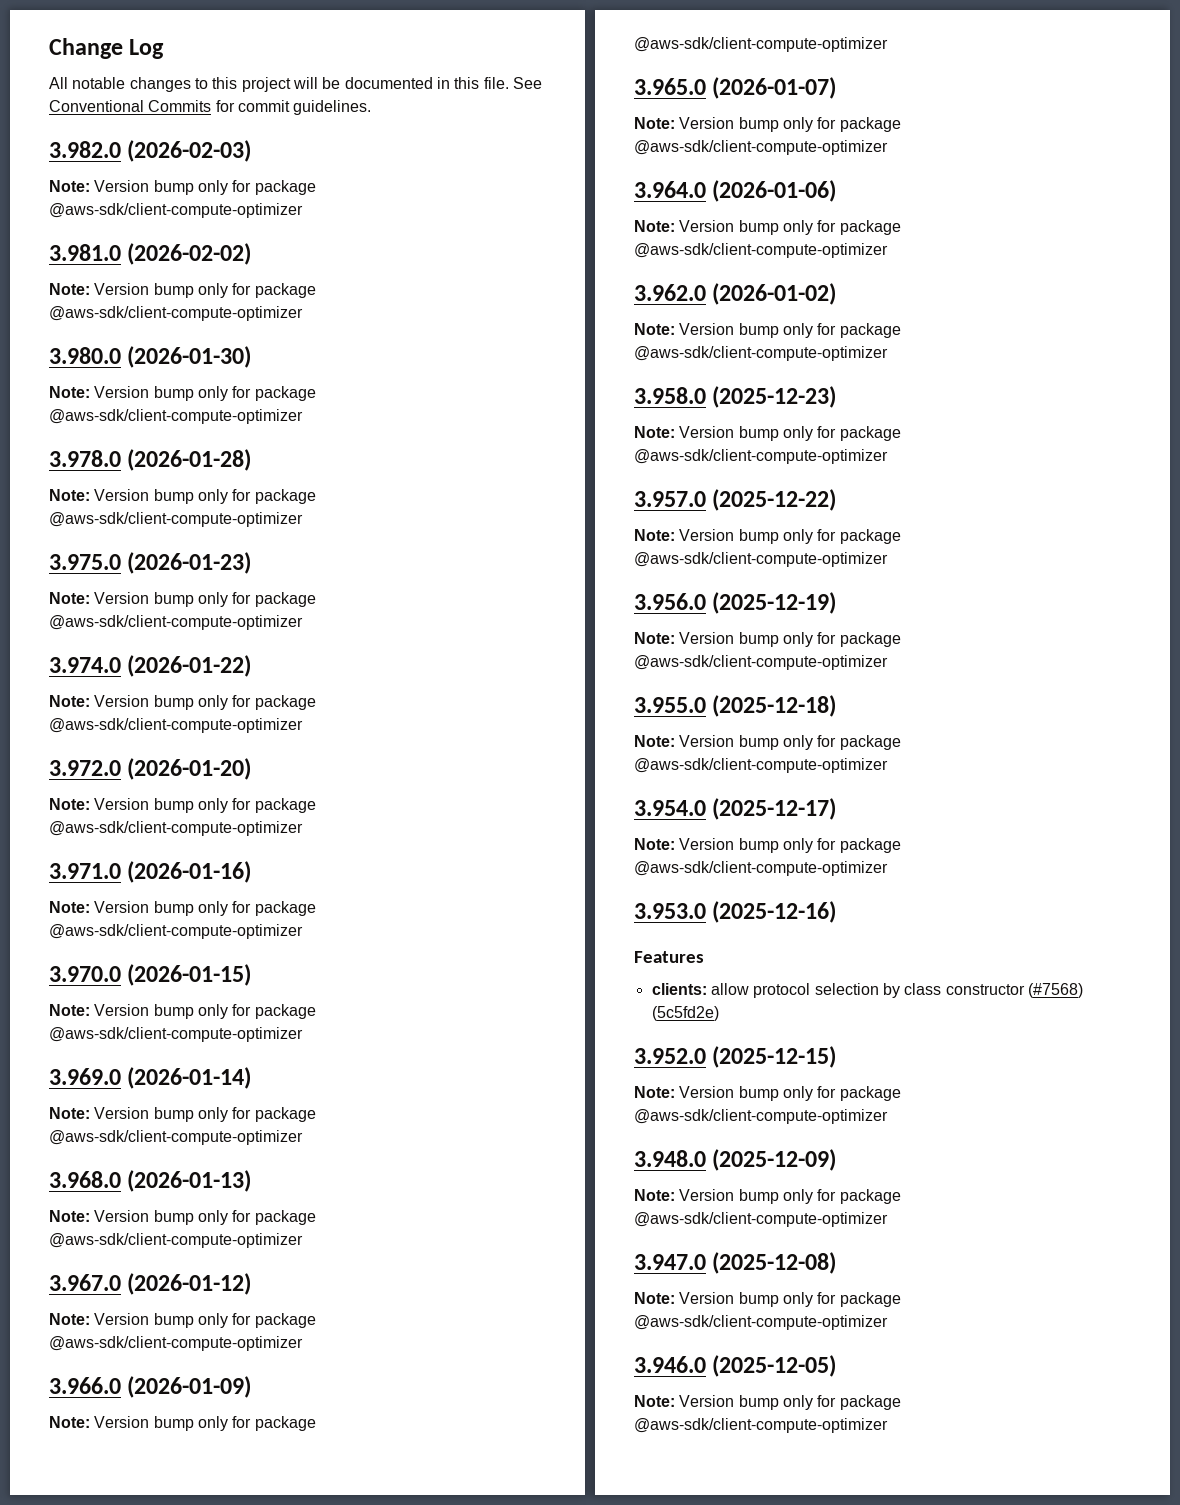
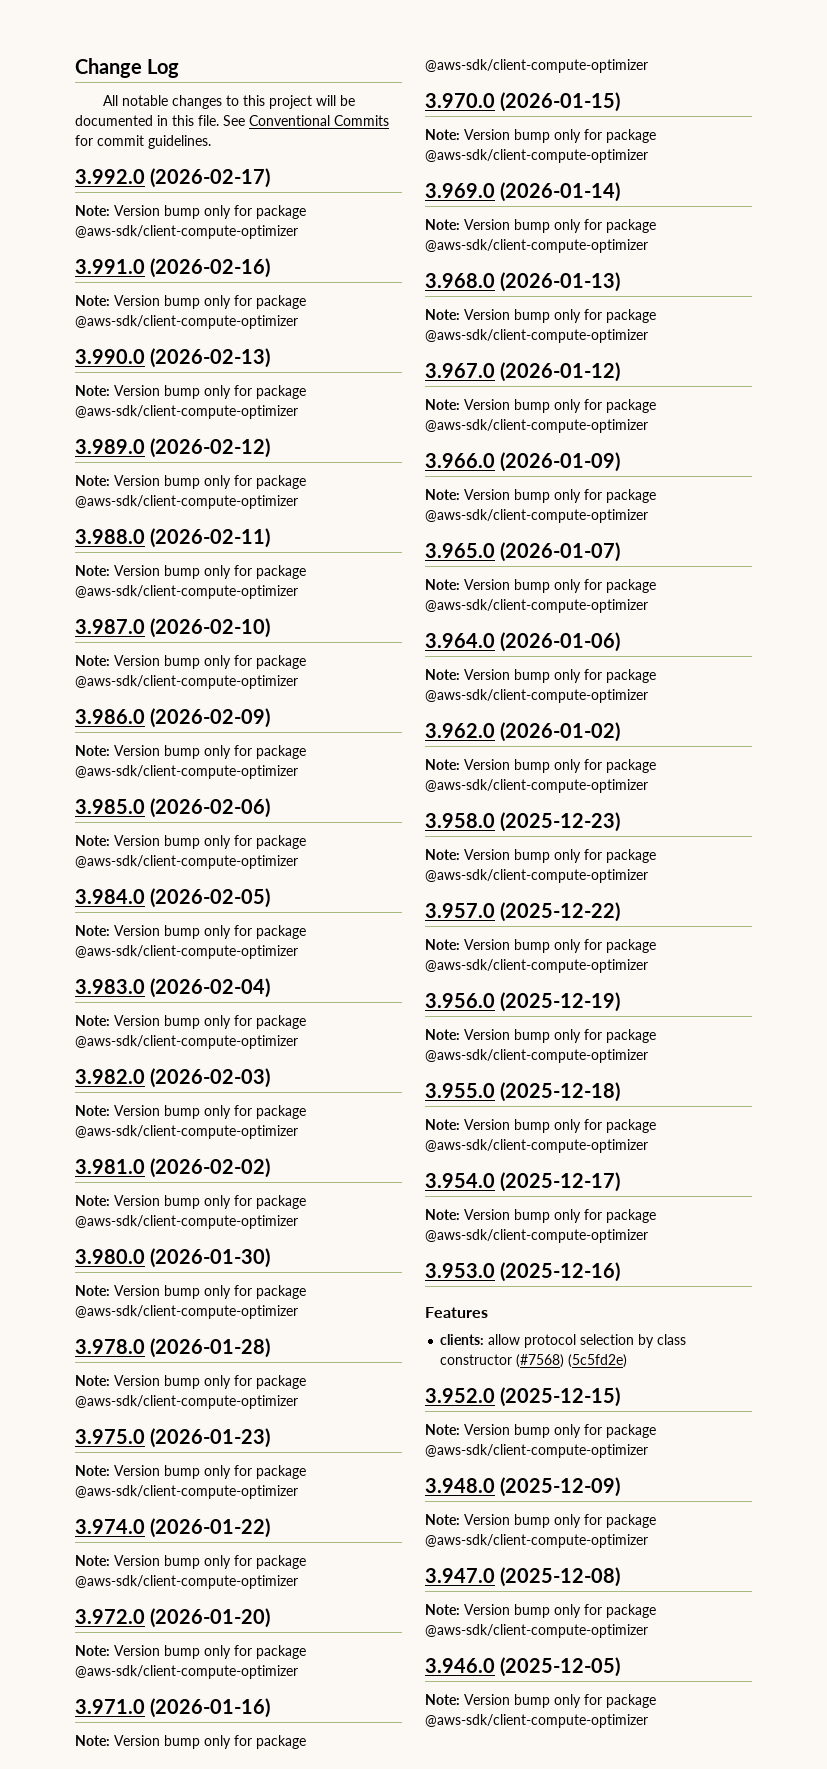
+ 3.992.0 (2026-02-17)
+ Note: Version bump only for package @aws-sdk/client-compute-optimizer
+ 3.991.0 (2026-02-16)
+ Note: Version bump only for package @aws-sdk/client-compute-optimizer
+ 3.990.0 (2026-02-13)
+ Note: Version bump only for package @aws-sdk/client-compute-optimizer
+ 3.989.0 (2026-02-12)
+ Note: Version bump only for package @aws-sdk/client-compute-optimizer
+ 3.988.0 (2026-02-11)
+ Note: Version bump only for package @aws-sdk/client-compute-optimizer
+ 3.987.0 (2026-02-10)
+ Note: Version bump only for package @aws-sdk/client-compute-optimizer
+ 3.986.0 (2026-02-09)
+ Note: Version bump only for package @aws-sdk/client-compute-optimizer
+ 3.985.0 (2026-02-06)
+ Note: Version bump only for package @aws-sdk/client-compute-optimizer
+ 3.984.0 (2026-02-05)
+ Note: Version bump only for package @aws-sdk/client-compute-optimizer
+ 3.983.0 (2026-02-04)
+ Note: Version bump only for package @aws-sdk/client-compute-optimizer

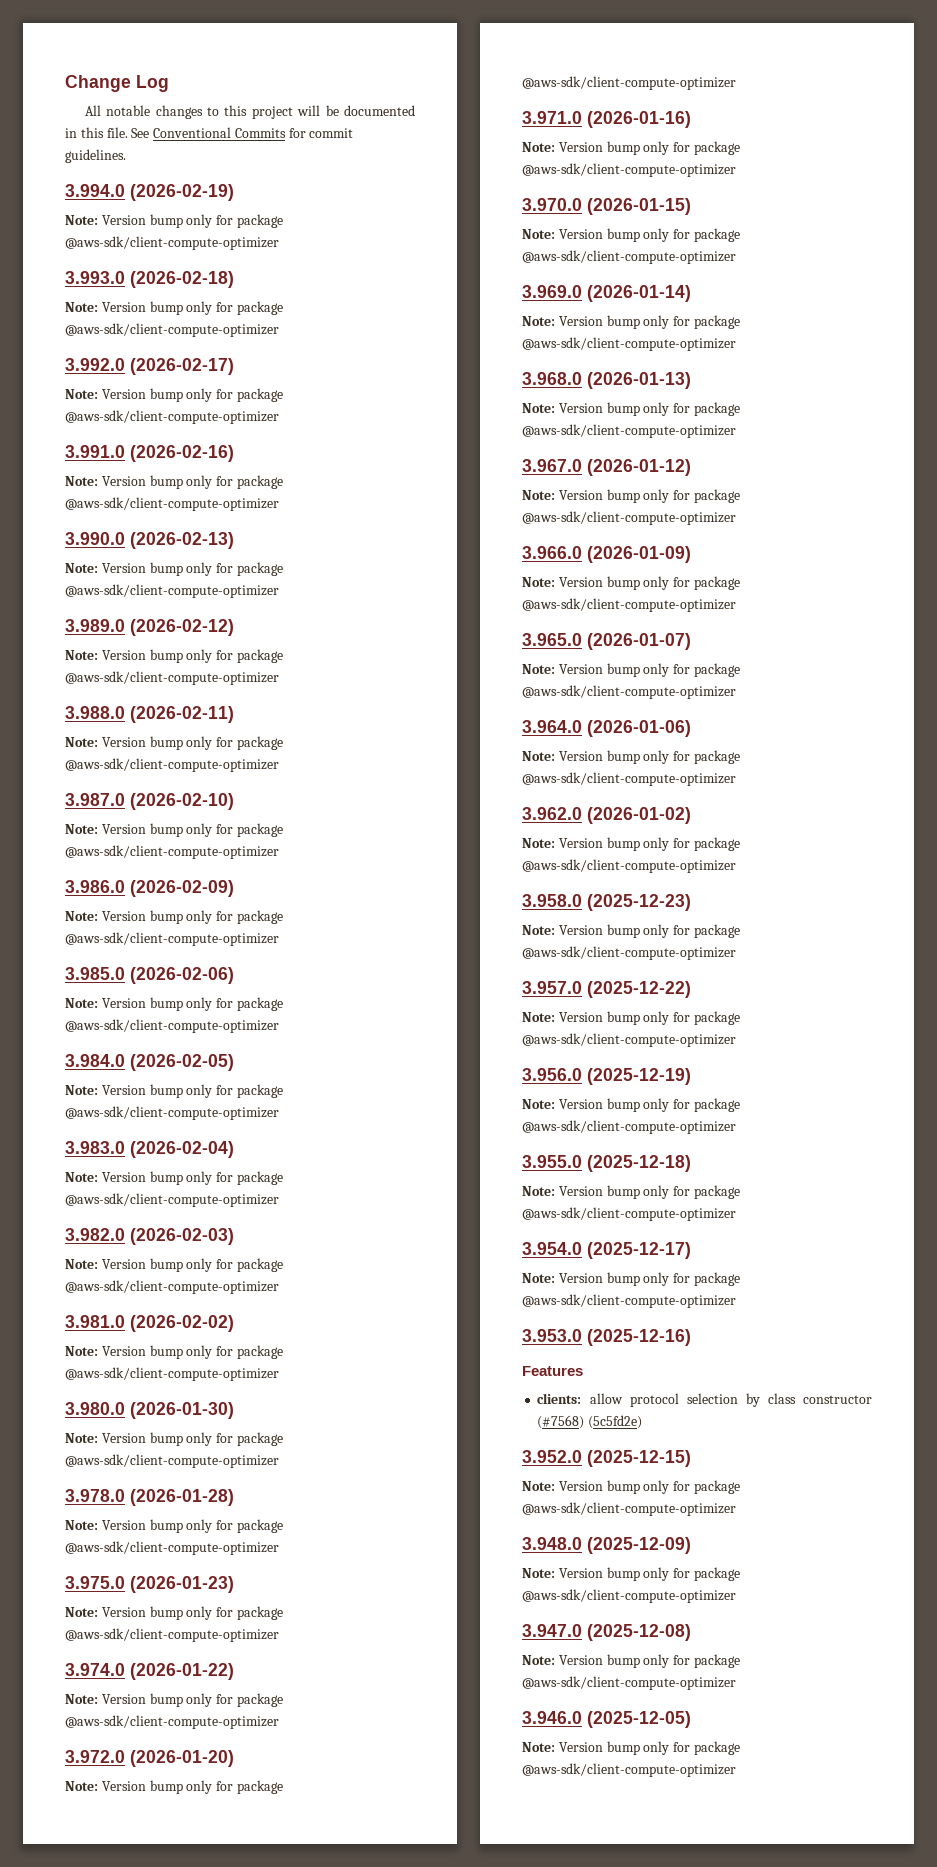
+ 3.994.0 (2026-02-19)
+ Note: Version bump only for package @aws-sdk/client-compute-optimizer
+ 3.993.0 (2026-02-18)
+ Note: Version bump only for package @aws-sdk/client-compute-optimizer

